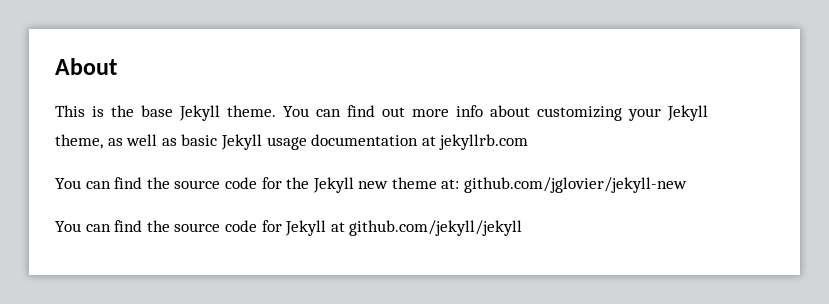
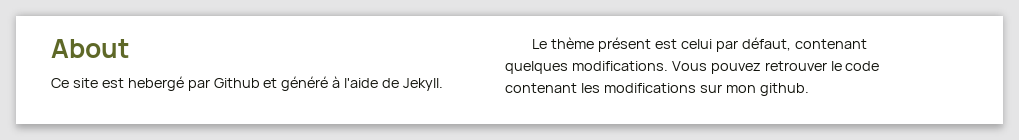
- This is the base Jekyll theme. You can find out more info about customizing your Jekyll theme, as well as basic Jekyll usage documentation at jekyllrb.com
- You can find the source code for the Jekyll new theme at: github.com/jglovier/jekyll-new
- You can find the source code for Jekyll at github.com/jekyll/jekyll
+ Ce site est hebergé par Github et généré à l'aide de Jekyll.
+ Le thème présent est celui par défaut, contenant quelques modifications. Vous pouvez retrouver le code contenant les modifications sur mon github.

